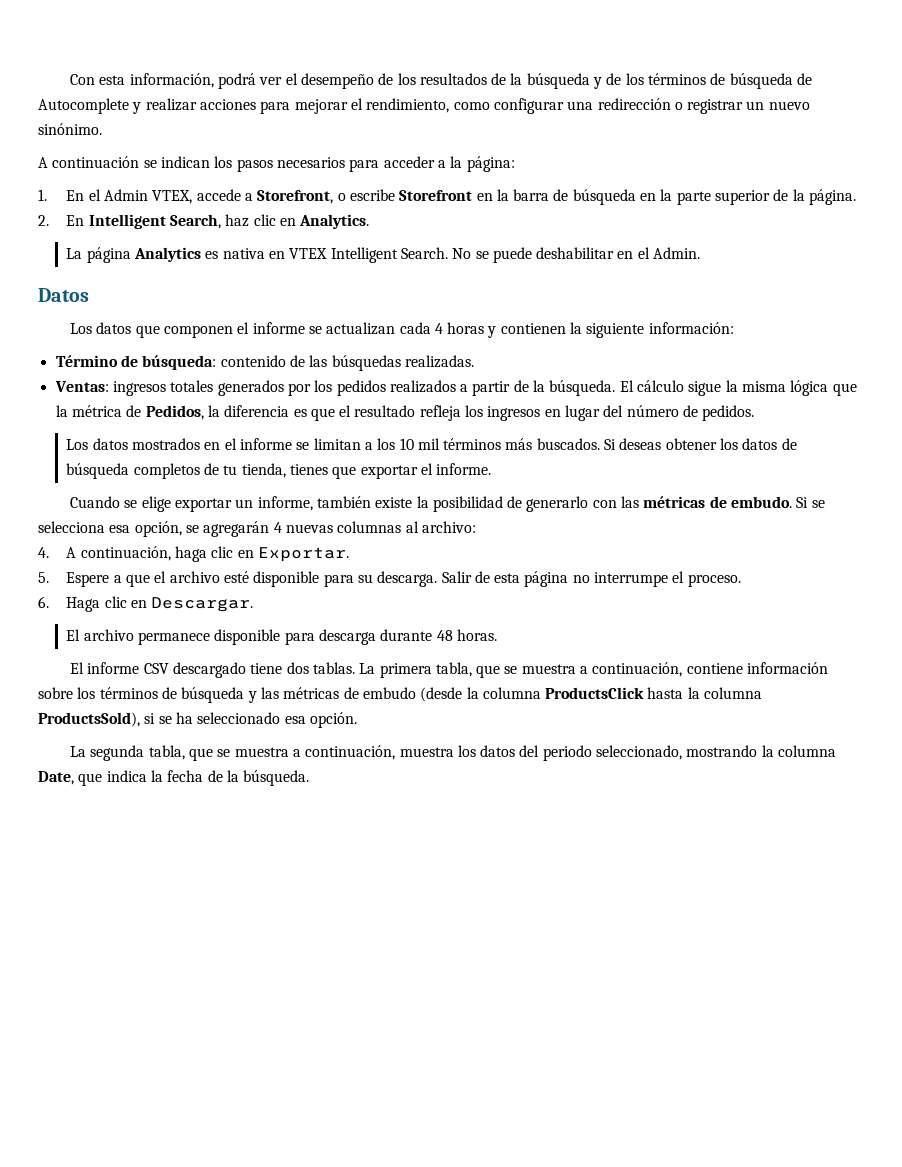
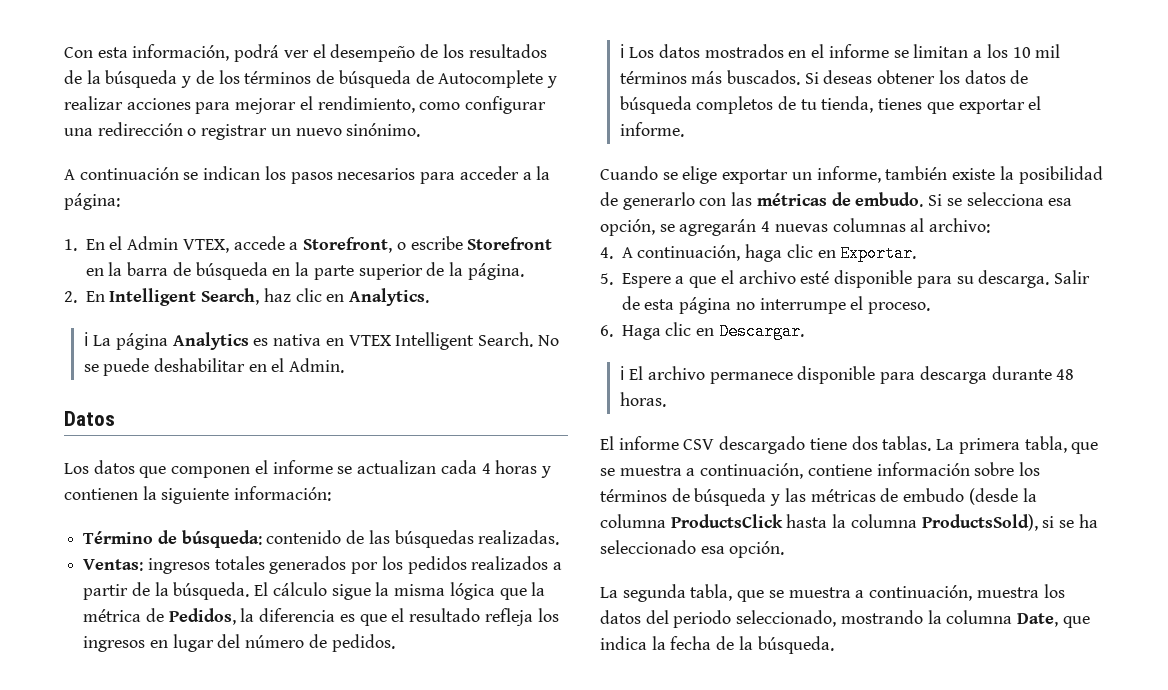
- La página Analytics es nativa en VTEX Intelligent Search.
+ ℹ La página Analytics es nativa en VTEX Intelligent Search.
- Los datos mostrados en el informe se limitan a los 10 mil términos más buscados.
+ ℹ Los datos mostrados en el informe se limitan a los 10 mil términos más buscados.
- El archivo permanece disponible para descarga durante 48 horas.
+ ℹ El archivo permanece disponible para descarga durante 48 horas.

